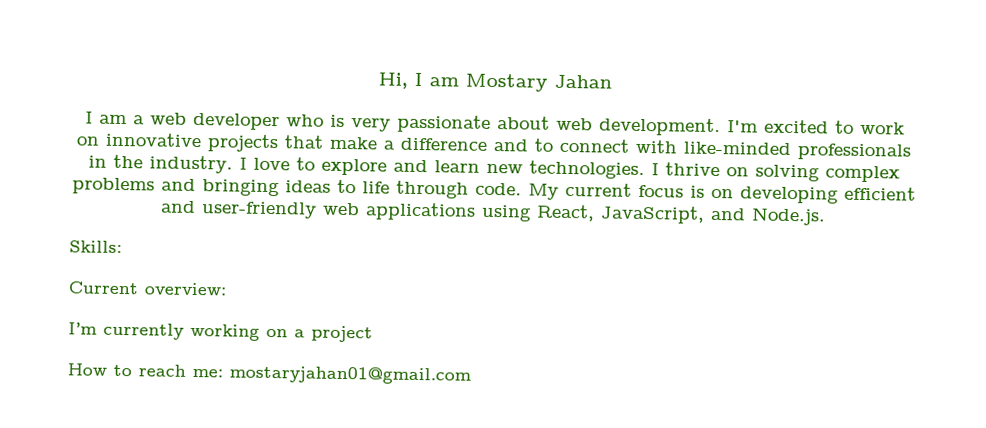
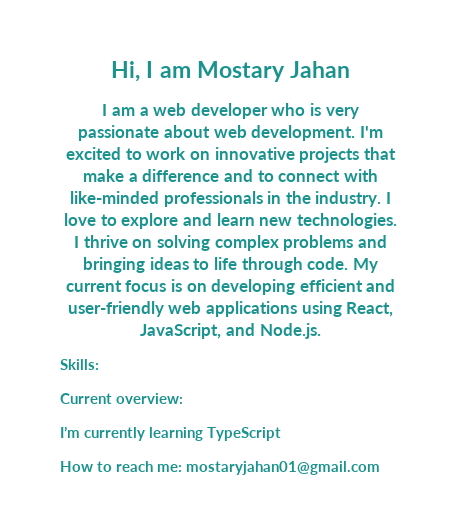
- I’m currently working on a project
+ I’m currently learning TypeScript

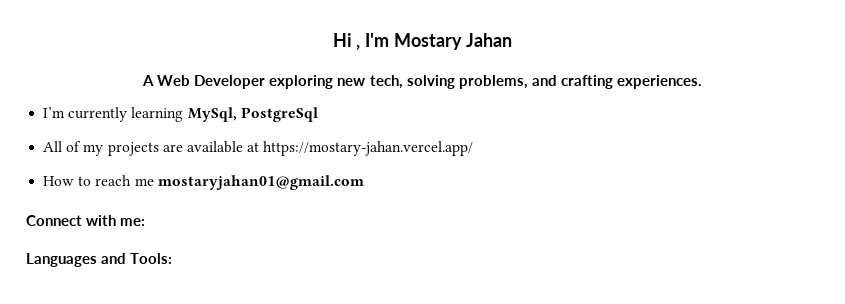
- Hi, I am Mostary Jahan
+ Hi , I'm Mostary Jahan
- I am a web developer who is very passionate about web development. I'm excited to work on innovative projects that make a difference and to connect with like-minded professionals in the industry. I love to explore and learn new technologies. I thrive on solving complex problems and bringing ideas to life through code. My current focus is on developing efficient and user-friendly web applications using React, JavaScript, and Node.js.
- Skills:
- Current overview:
- I’m currently learning TypeScript
- How to reach me: mostaryjahan01@gmail.com
+ A Web Developer exploring new tech, solving problems, and crafting experiences.
+ I’m currently learning MySql, PostgreSql
+ All of my projects are available at https://mostary-jahan.vercel.app/
+ How to reach me mostaryjahan01@gmail.com
+ Connect with me:
+ Languages and Tools:

